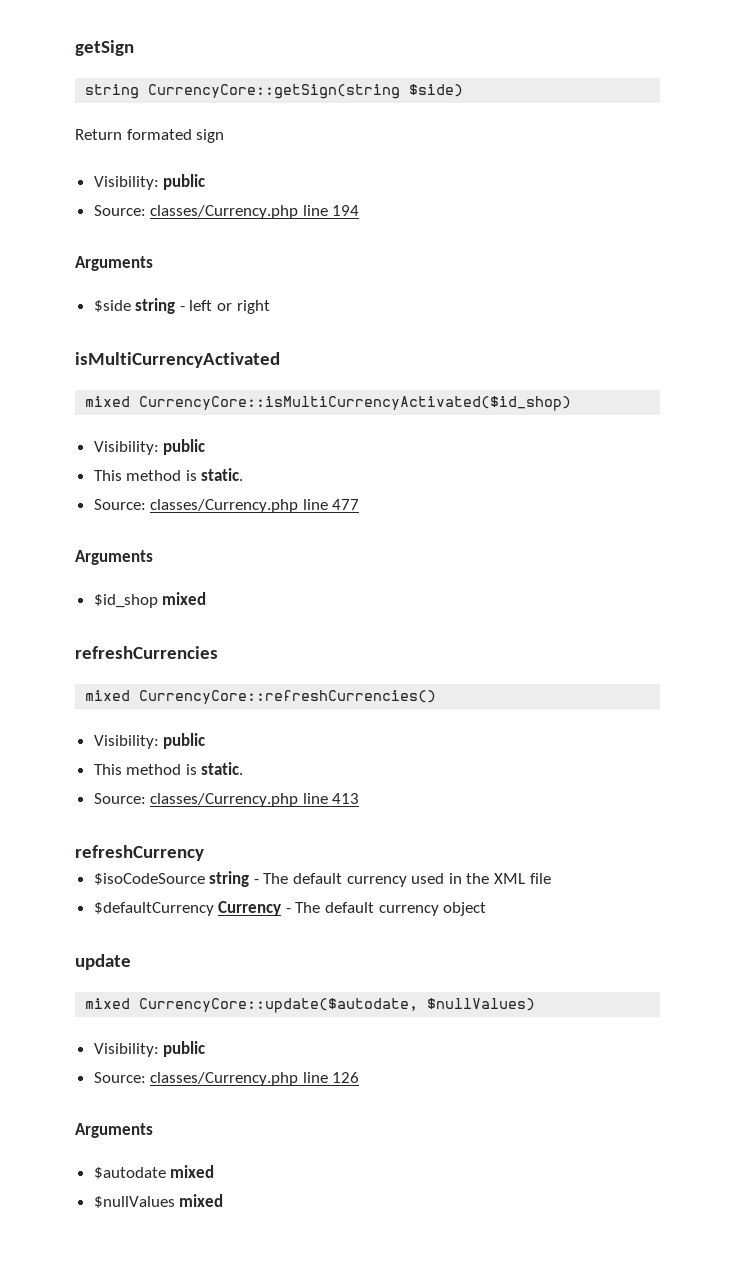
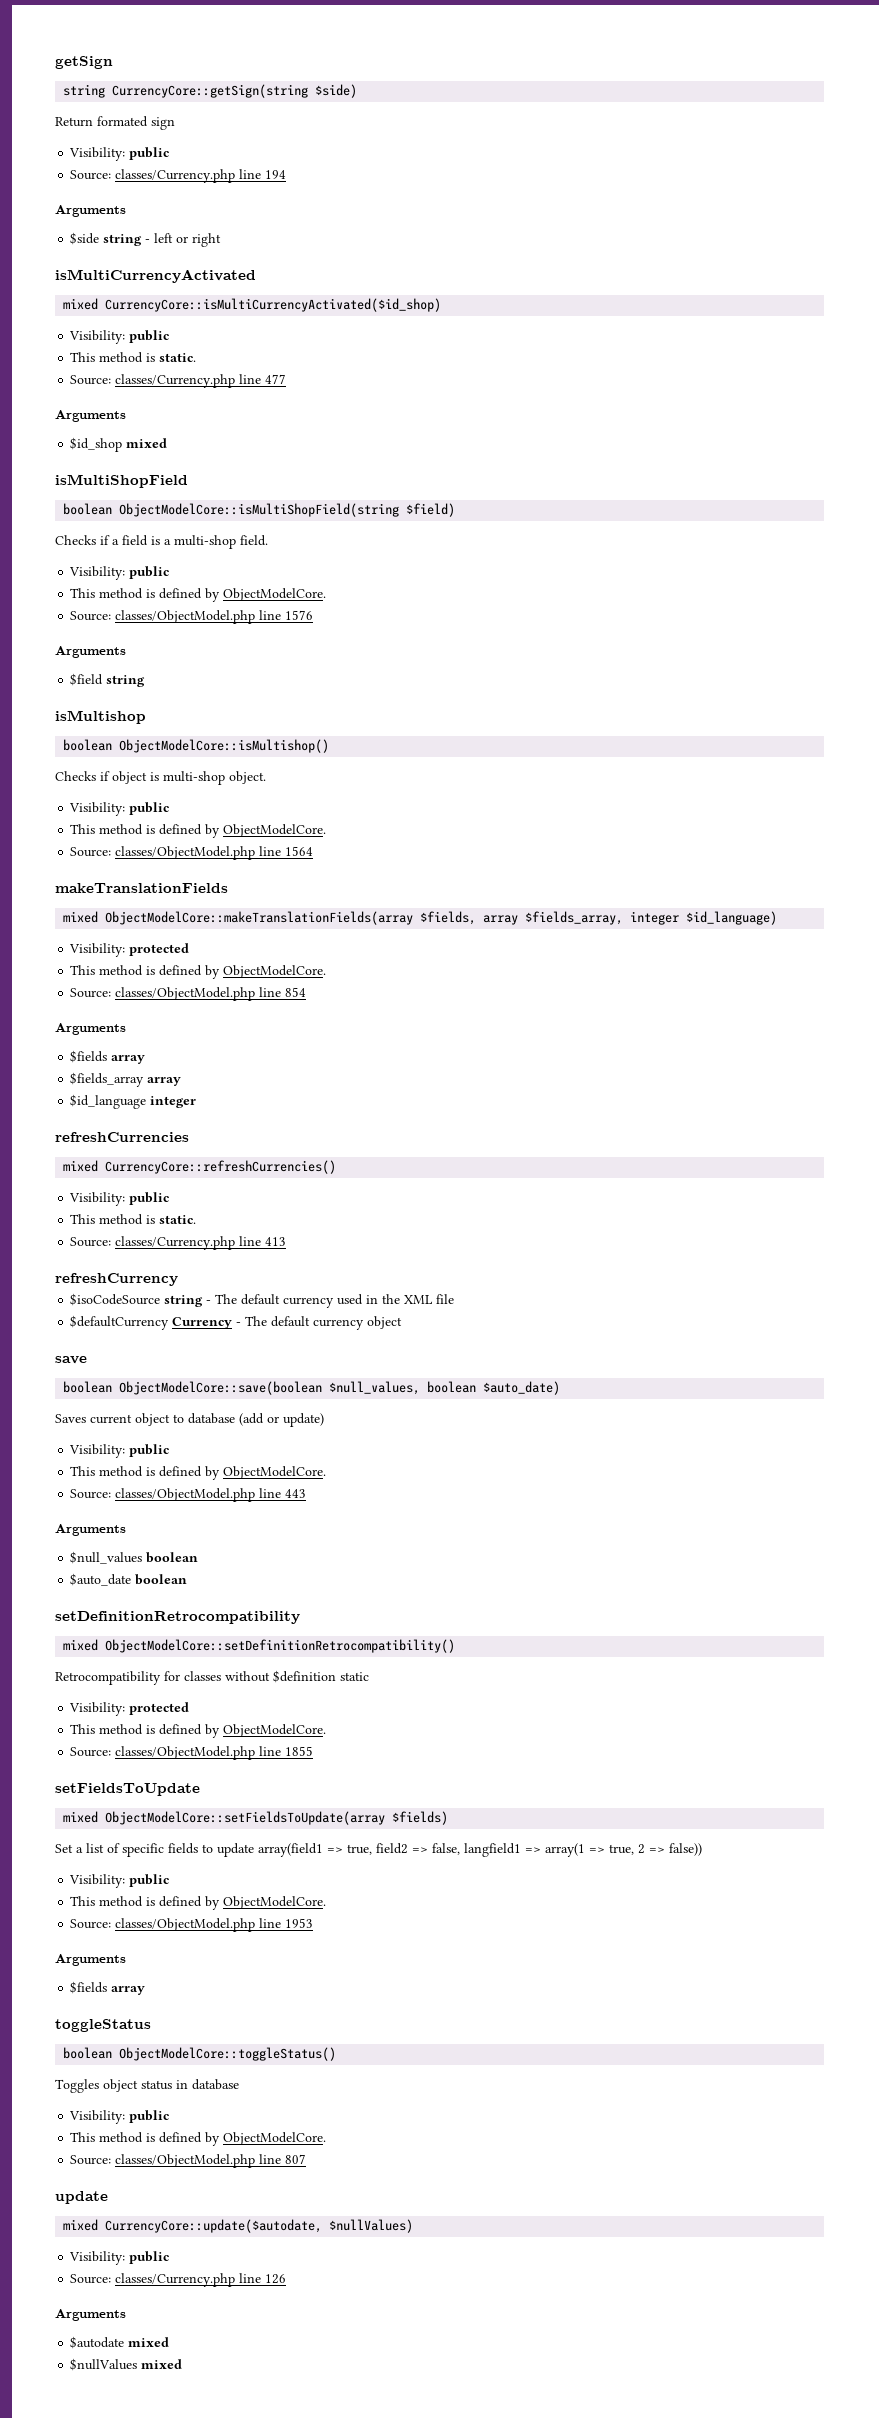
+ isMultiShopField
+ boolean ObjectModelCore::isMultiShopField(string $field)
+ Checks if a field is a multi-shop field.
+ Visibility: public
+ This method is defined by ObjectModelCore.
+ Source: classes/ObjectModel.php line 1576
+ Arguments
+ $field string
+ isMultishop
+ boolean ObjectModelCore::isMultishop()
+ Checks if object is multi-shop object.
+ Visibility: public
+ This method is defined by ObjectModelCore.
+ Source: classes/ObjectModel.php line 1564
+ makeTranslationFields
+ mixed ObjectModelCore::makeTranslationFields(array $fields, array $fields_array, integer $id_language)
+ Visibility: protected
+ This method is defined by ObjectModelCore.
+ Source: classes/ObjectModel.php line 854
+ Arguments
+ $fields array
+ $fields_array array
+ $id_language integer
+ save
+ boolean ObjectModelCore::save(boolean $null_values, boolean $auto_date)
+ Saves current object to database (add or update)
+ Visibility: public
+ This method is defined by ObjectModelCore.
+ Source: classes/ObjectModel.php line 443
+ Arguments
+ $null_values boolean
+ $auto_date boolean
+ setDefinitionRetrocompatibility
+ mixed ObjectModelCore::setDefinitionRetrocompatibility()
+ Retrocompatibility for classes without $definition static
+ Visibility: protected
+ This method is defined by ObjectModelCore.
+ Source: classes/ObjectModel.php line 1855
+ setFieldsToUpdate
+ mixed ObjectModelCore::setFieldsToUpdate(array $fields)
+ Set a list of specific fields to update array(field1 => true, field2 => false, langfield1 => array(1 => true, 2 => false))
+ Visibility: public
+ This method is defined by ObjectModelCore.
+ Source: classes/ObjectModel.php line 1953
+ Arguments
+ $fields array
+ toggleStatus
+ boolean ObjectModelCore::toggleStatus()
+ Toggles object status in database
+ Visibility: public
+ This method is defined by ObjectModelCore.
+ Source: classes/ObjectModel.php line 807

